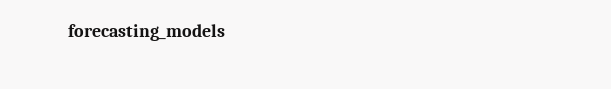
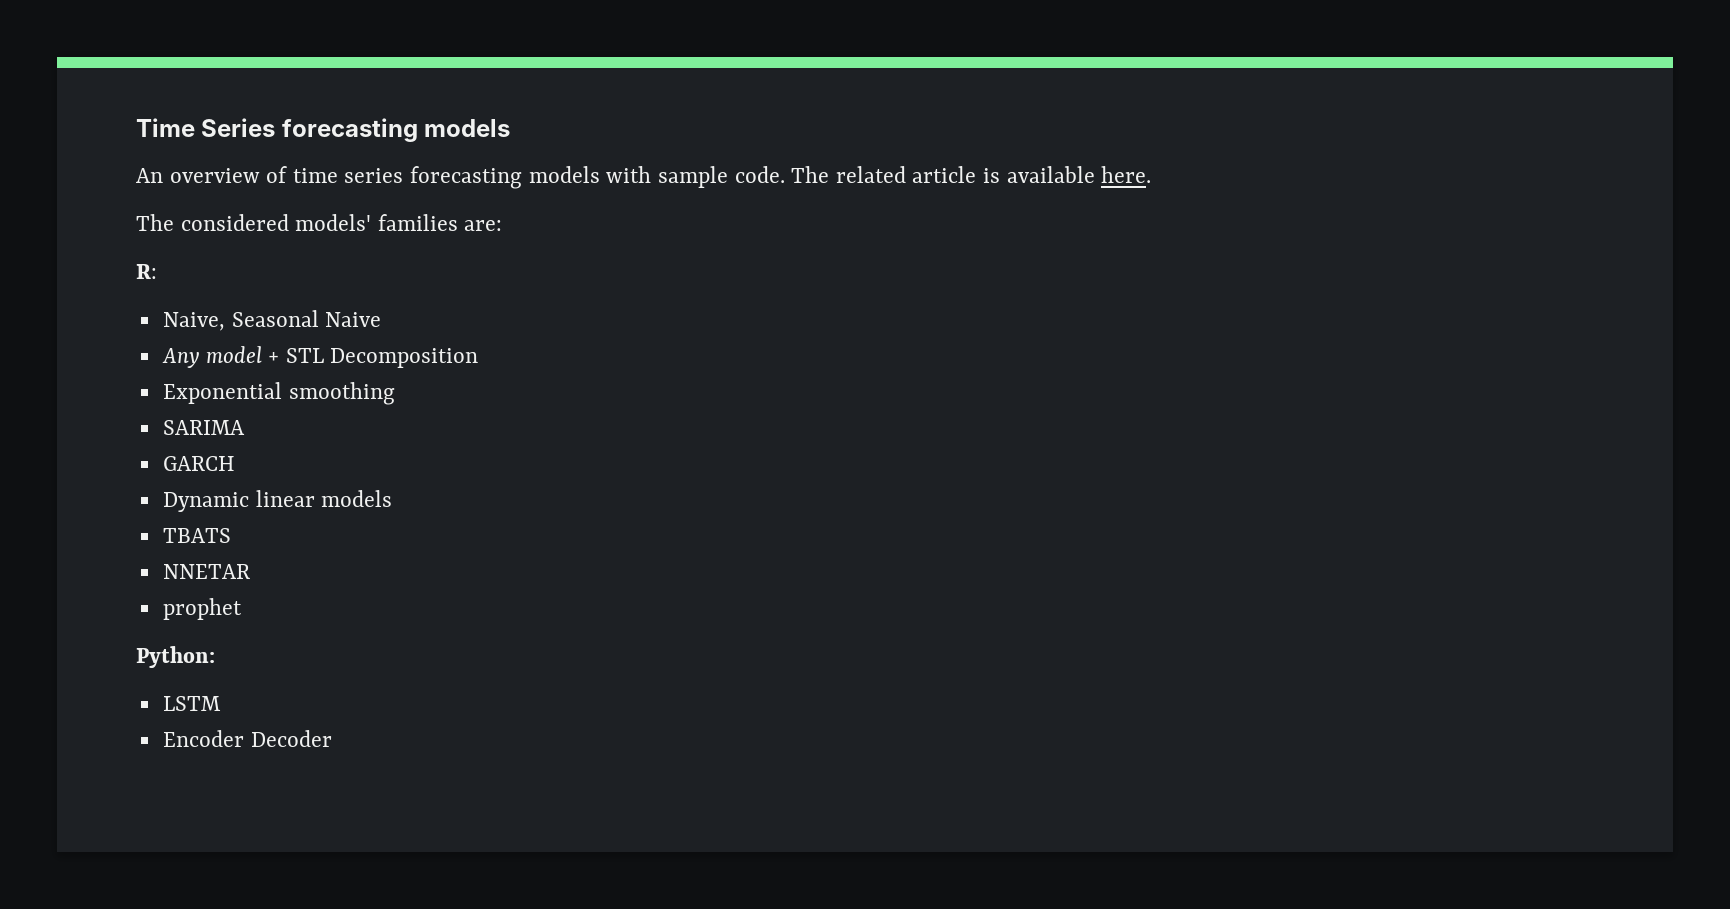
- forecasting_models
+ Time Series forecasting models
+ An overview of time series forecasting models with sample code. The related article is available here.
+ The considered models' families are:
+ R:
+ Naive, Seasonal Naive
+ Any model + STL Decomposition
+ Exponential smoothing
+ SARIMA
+ GARCH
+ Dynamic linear models
+ TBATS
+ NNETAR
+ prophet
+ Python:
+ LSTM
+ Encoder Decoder

